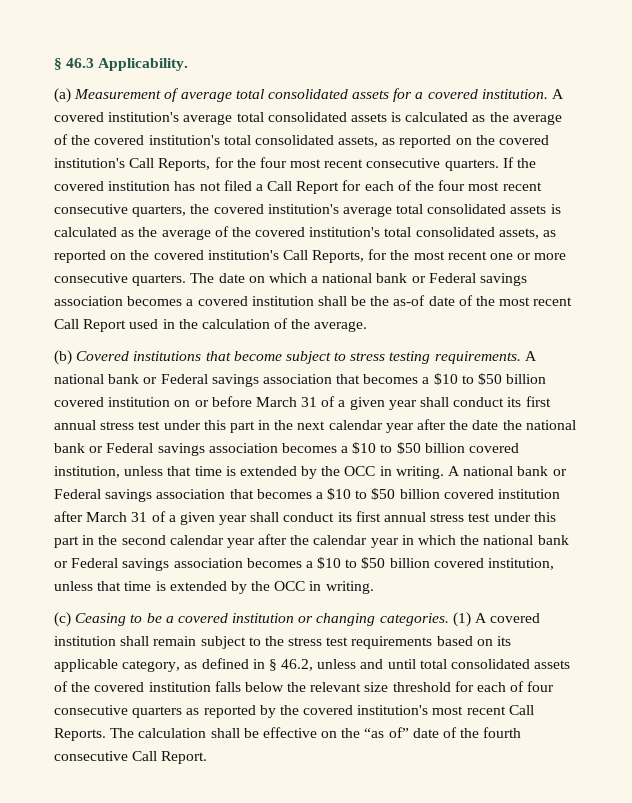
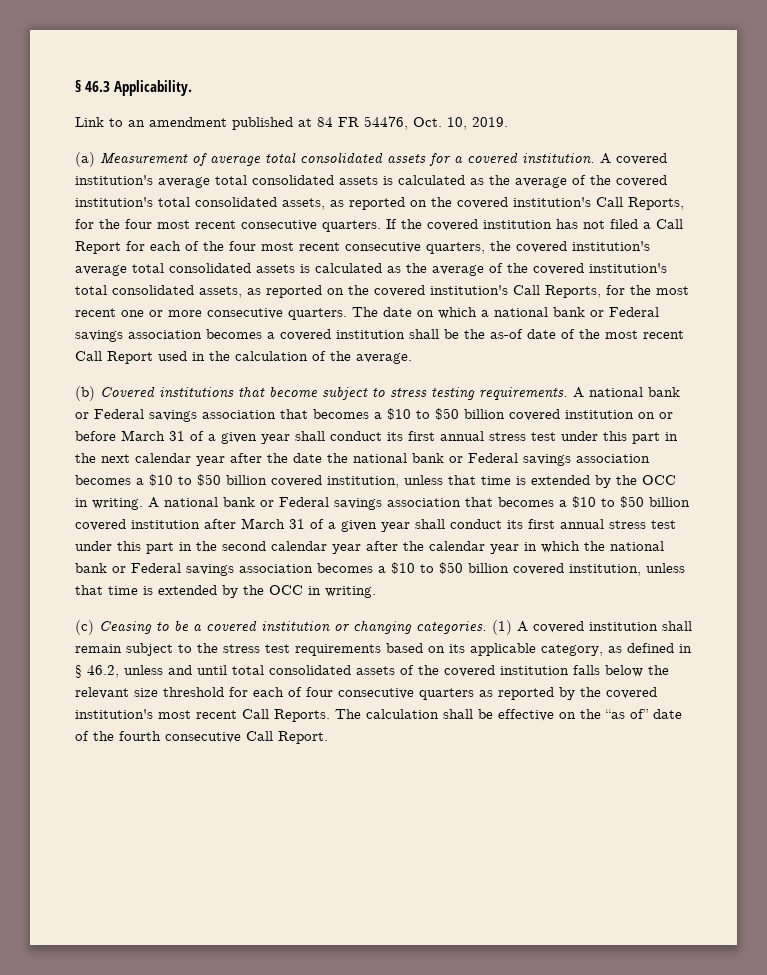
+ Link to an amendment published at 84 FR 54476, Oct. 10, 2019.

